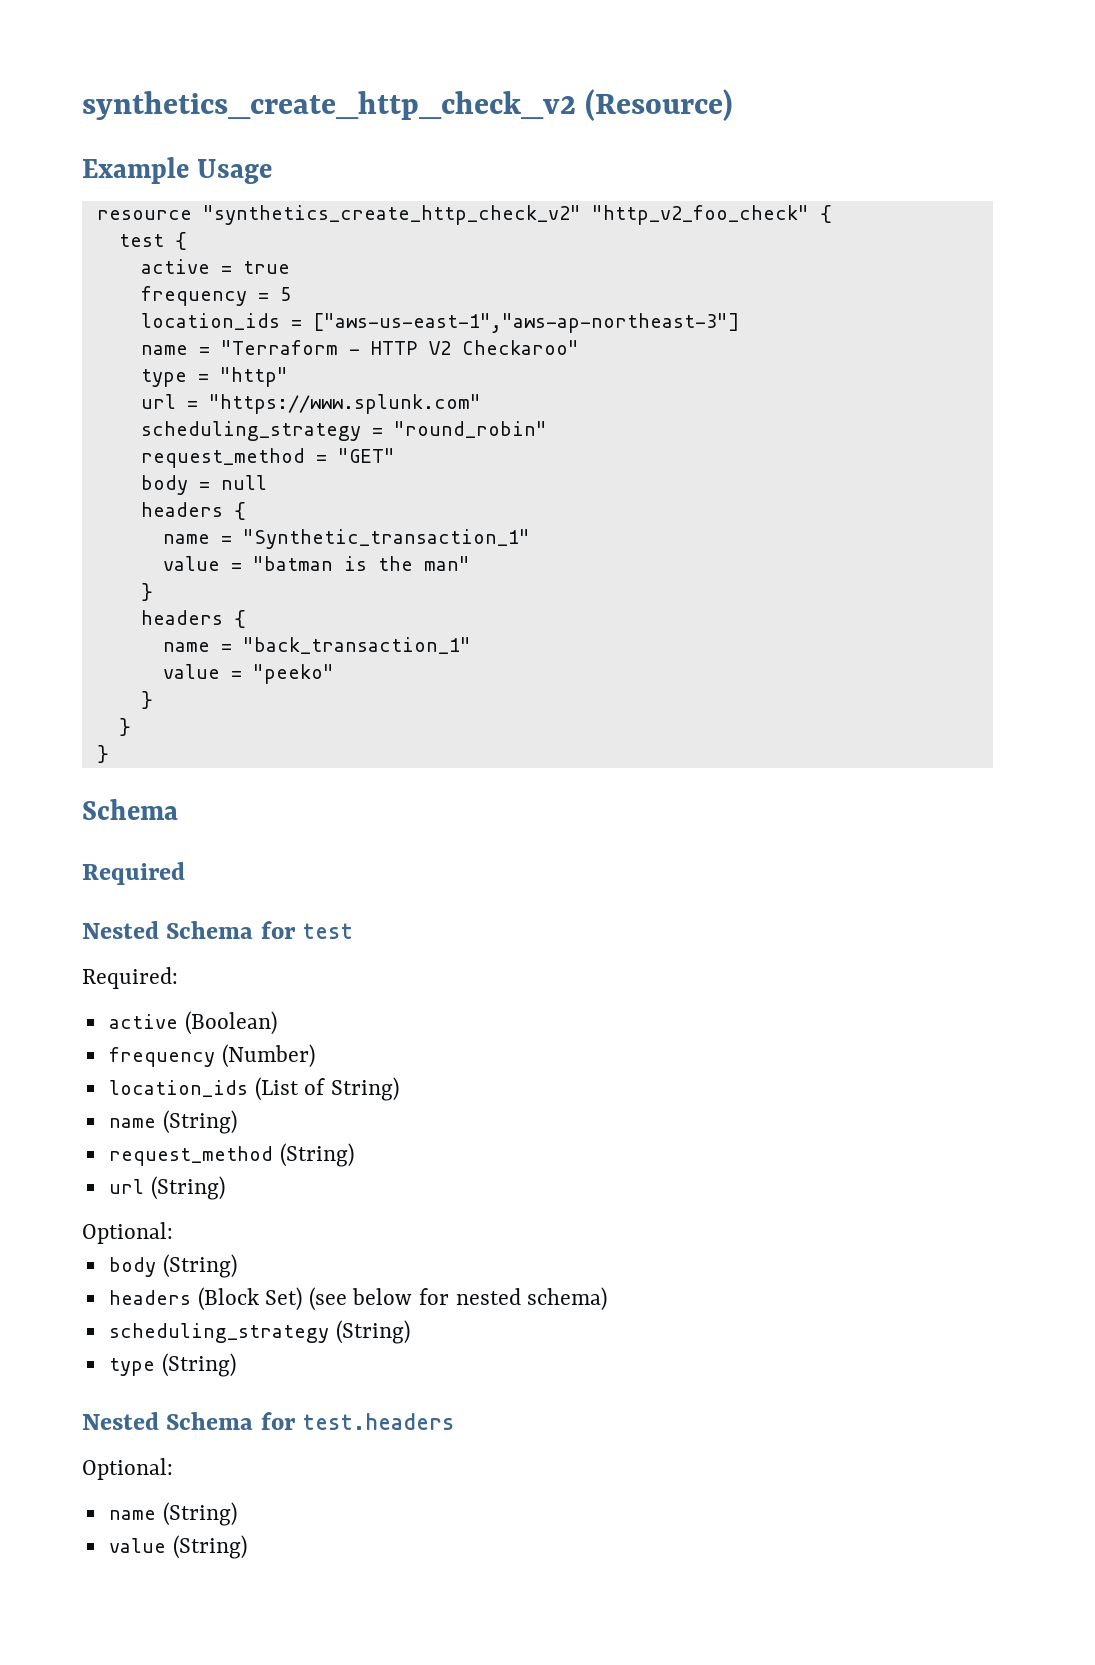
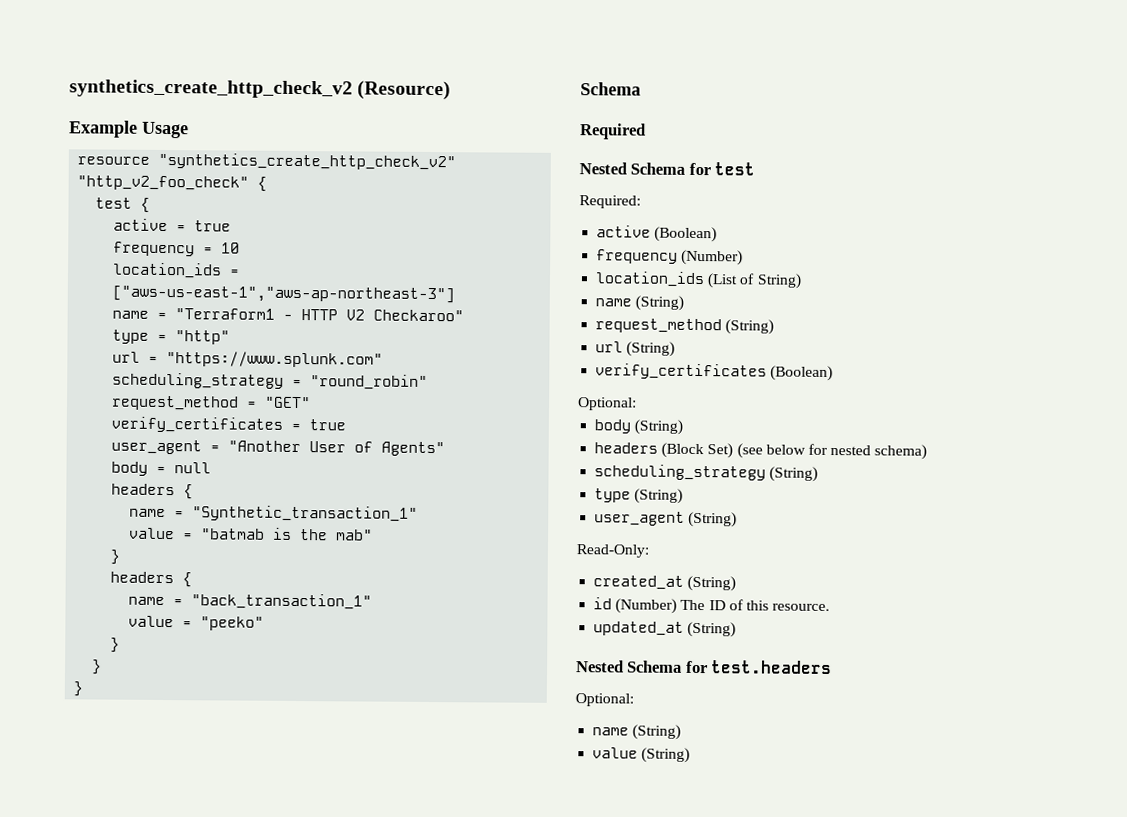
- frequency = 5
+ frequency = 10
- name = "Terraform - HTTP V2 Checkaroo"
+ name = "Terraform1 - HTTP V2 Checkaroo"
+ verify_certificates = true
+ user_agent = "Another User of Agents"
- value = "batman is the man"
+ value = "batmab is the mab"
+ verify_certificates (Boolean)
+ user_agent (String)
+ Read-Only:
+ created_at (String)
+ id (Number) The ID of this resource.
+ updated_at (String)

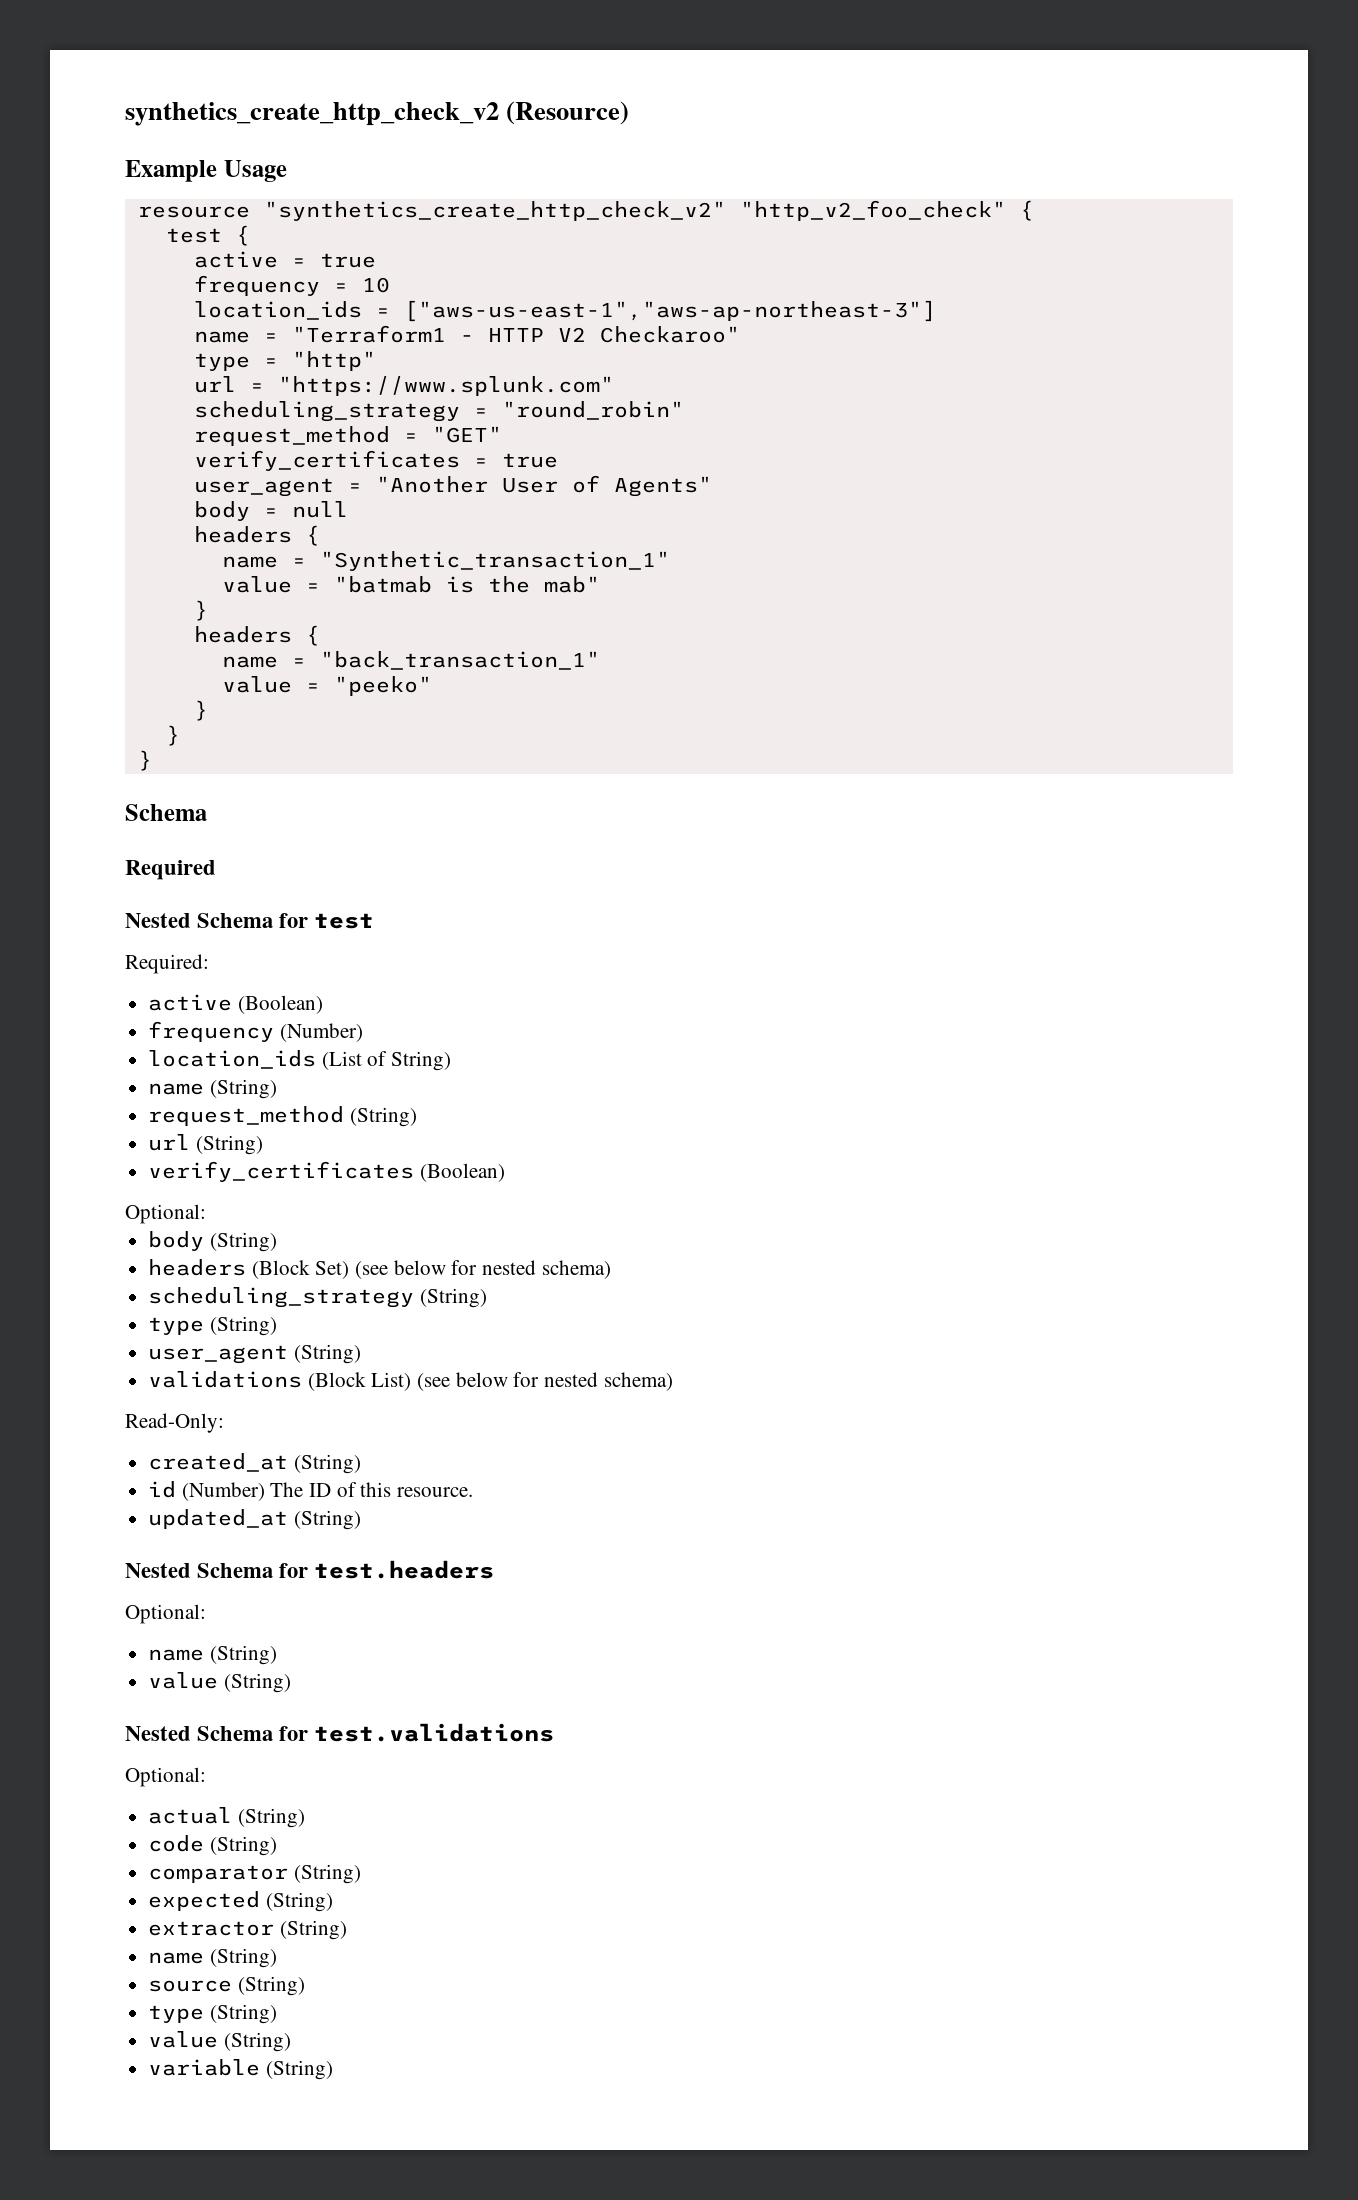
+ validations (Block List) (see below for nested schema)
+ Nested Schema for test.validations
+ Optional:
+ actual (String)
+ code (String)
+ comparator (String)
+ expected (String)
+ extractor (String)
+ name (String)
+ source (String)
+ type (String)
+ value (String)
+ variable (String)

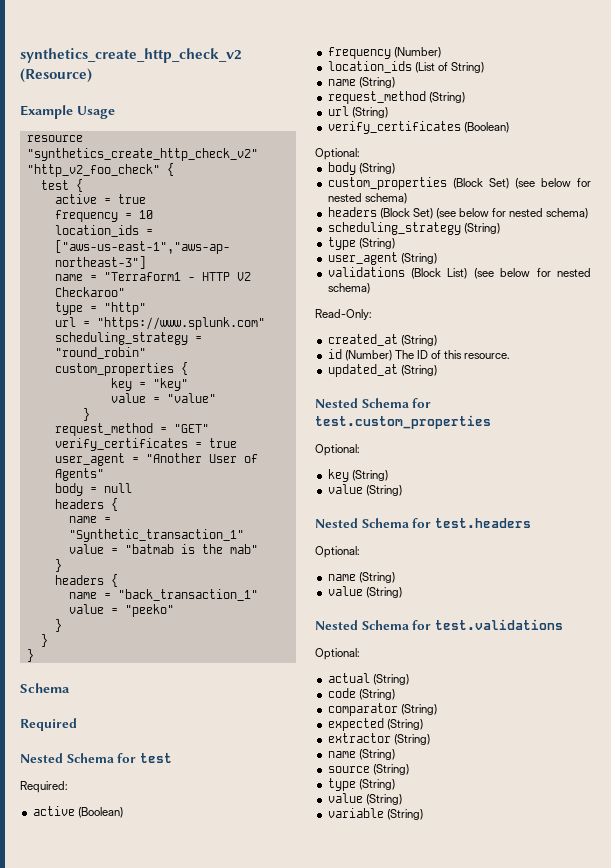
+ custom_properties {
+ key = "key"
+ value = "value"
+ }
+ custom_properties (Block Set) (see below for nested schema)
+ Nested Schema for test.custom_properties
+ Optional:
+ key (String)
+ value (String)

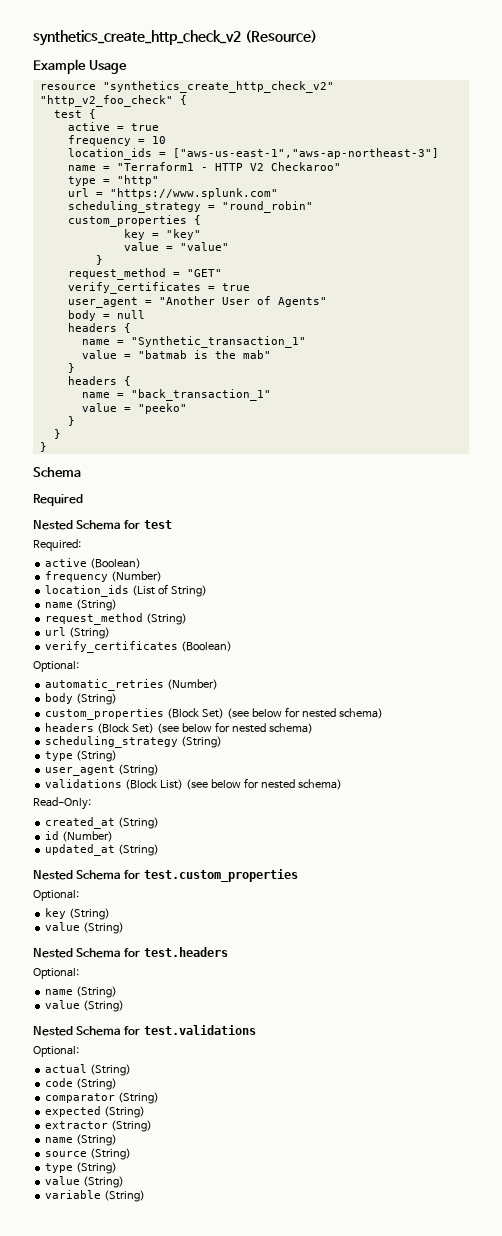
+ automatic_retries (Number)
- id (Number) The ID of this resource.
+ id (Number)

